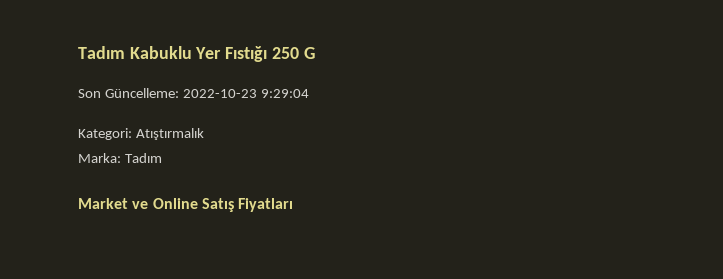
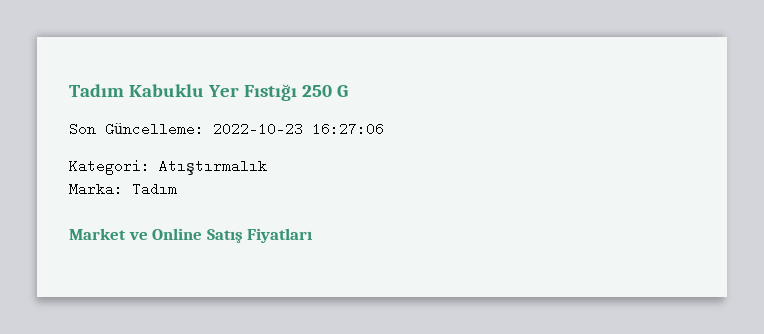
- Son Güncelleme: 2022-10-23 9:29:04
+ Son Güncelleme: 2022-10-23 16:27:06

